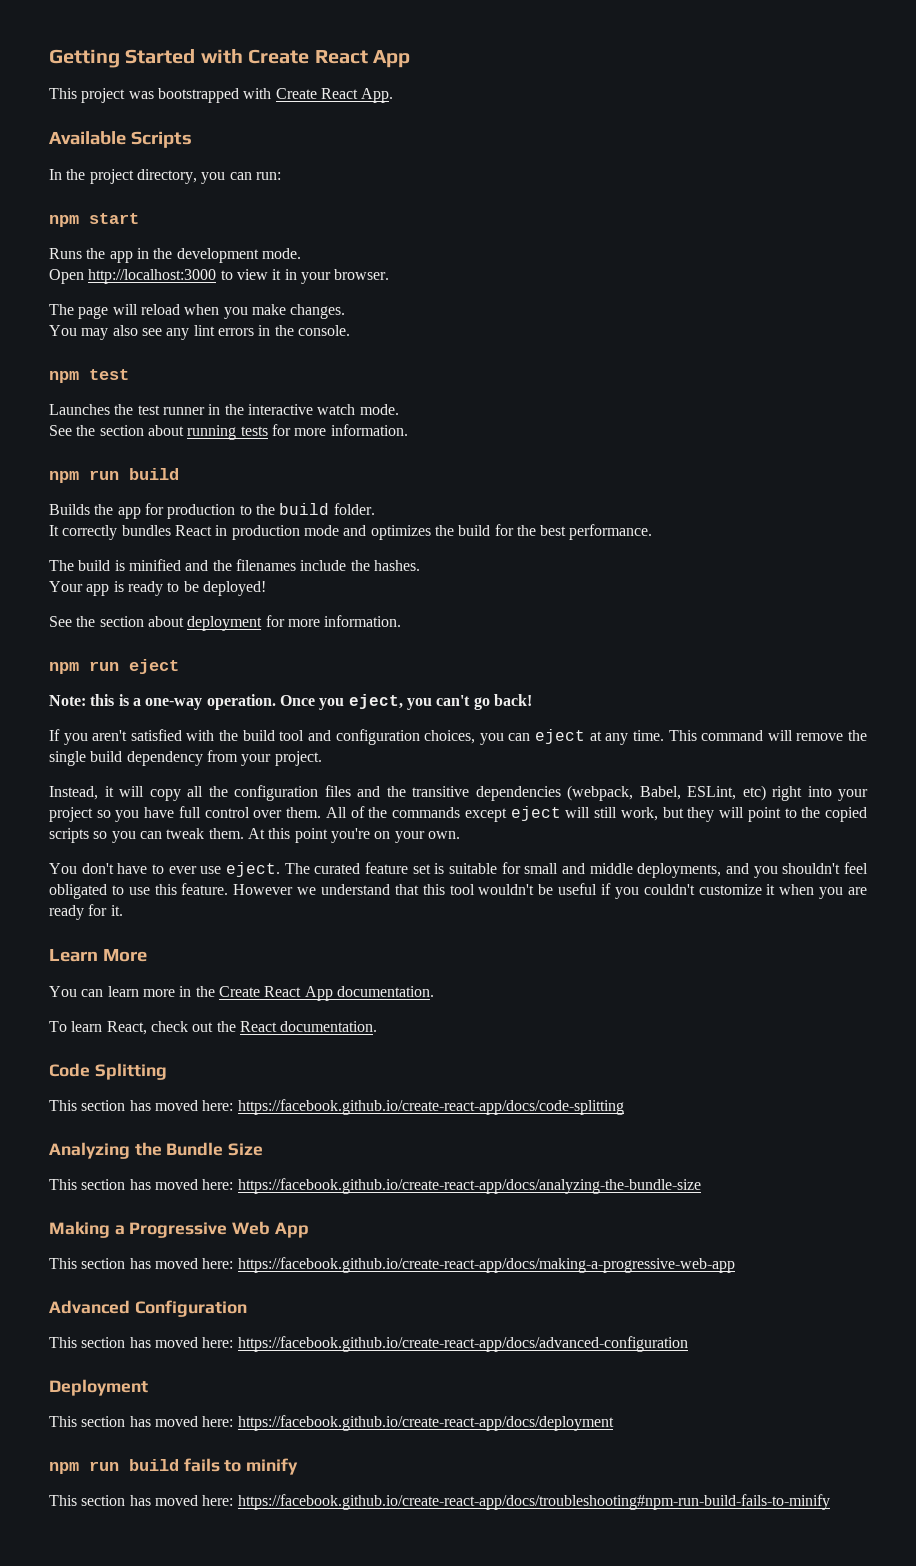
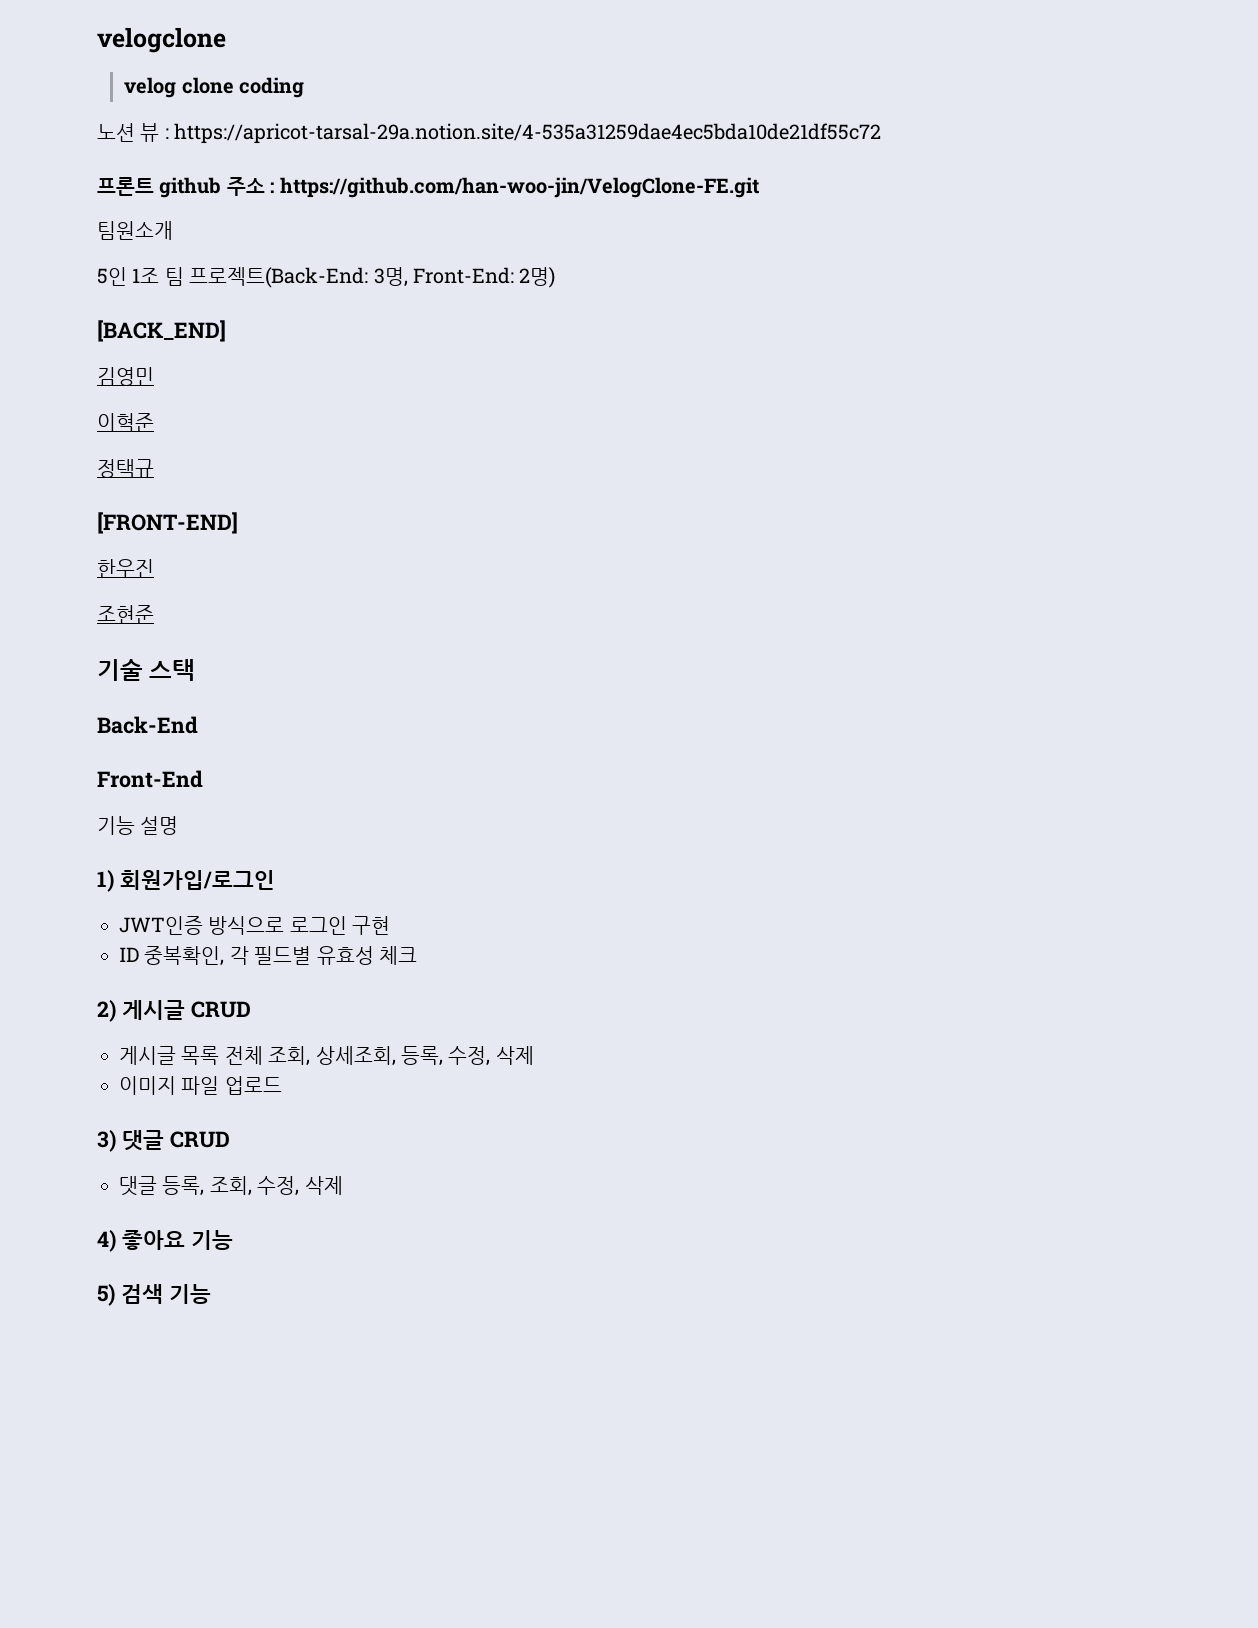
- Getting Started with Create React App
- This project was bootstrapped with Create React App.
- Available Scripts
- In the project directory, you can run:
- npm start
- Runs the app in the development mode.
- Open http://localhost:3000 to view it in your browser.
- The page will reload when you make changes.
- You may also see any lint errors in the console.
- npm test
- Launches the test runner in the interactive watch mode.
- See the section about running tests for more information.
- npm run build
- Builds the app for production to the build folder.
- It correctly bundles React in production mode and optimizes the build for the best performance.
- The build is minified and the filenames include the hashes.
- Your app is ready to be deployed!
- See the section about deployment for more information.
- npm run eject
- Note: this is a one-way operation. Once you eject, you can't go back!
- If you aren't satisfied with the build tool and configuration choices, you can eject at any time. This command will remove the single build dependency from your project.
- Instead, it will copy all the configuration files and the transitive dependencies (webpack, Babel, ESLint, etc) right into your project so you have full control over them. All of the commands except eject will still work, but they will point to the copied scripts so you can tweak them. At this point you're on your own.
- You don't have to ever use eject. The curated feature set is suitable for small and middle deployments, and you shouldn't feel obligated to use this feature. However we understand that this tool wouldn't be useful if you couldn't customize it when you are ready for it.
- Learn More
- You can learn more in the Create React App documentation.
- To learn React, check out the React documentation.
- Code Splitting
- This section has moved here: https://facebook.github.io/create-react-app/docs/code-splitting
- Analyzing the Bundle Size
- This section has moved here: https://facebook.github.io/create-react-app/docs/analyzing-the-bundle-size
- Making a Progressive Web App
- This section has moved here: https://facebook.github.io/create-react-app/docs/making-a-progressive-web-app
- Advanced Configuration
- This section has moved here: https://facebook.github.io/create-react-app/docs/advanced-configuration
- Deployment
- This section has moved here: https://facebook.github.io/create-react-app/docs/deployment
- npm run build fails to minify
- This section has moved here: https://facebook.github.io/create-react-app/docs/troubleshooting#npm-run-build-fails-to-minify
+ velogclone
+ velog clone coding
+ 노션 뷰 : https://apricot-tarsal-29a.notion.site/4-535a31259dae4ec5bda10de21df55c72
+ 프론트 github 주소 : https://github.com/han-woo-jin/VelogClone-FE.git
+ 팀원소개
+ 5인 1조 팀 프로젝트(Back-End: 3명, Front-End: 2명)
+ [BACK_END]
+ 김영민
+ 이혁준
+ 정택규
+ [FRONT-END]
+ 한우진
+ 조현준
+ 기술 스택
+ Back-End
+ Front-End
+ 기능 설명
+ 1) 회원가입/로그인
+ JWT인증 방식으로 로그인 구현
+ ID 중복확인, 각 필드별 유효성 체크
+ 2) 게시글 CRUD
+ 게시글 목록 전체 조회, 상세조회, 등록, 수정, 삭제
+ 이미지 파일 업로드
+ 3) 댓글 CRUD
+ 댓글 등록, 조회, 수정, 삭제
+ 4) 좋아요 기능
+ 5) 검색 기능

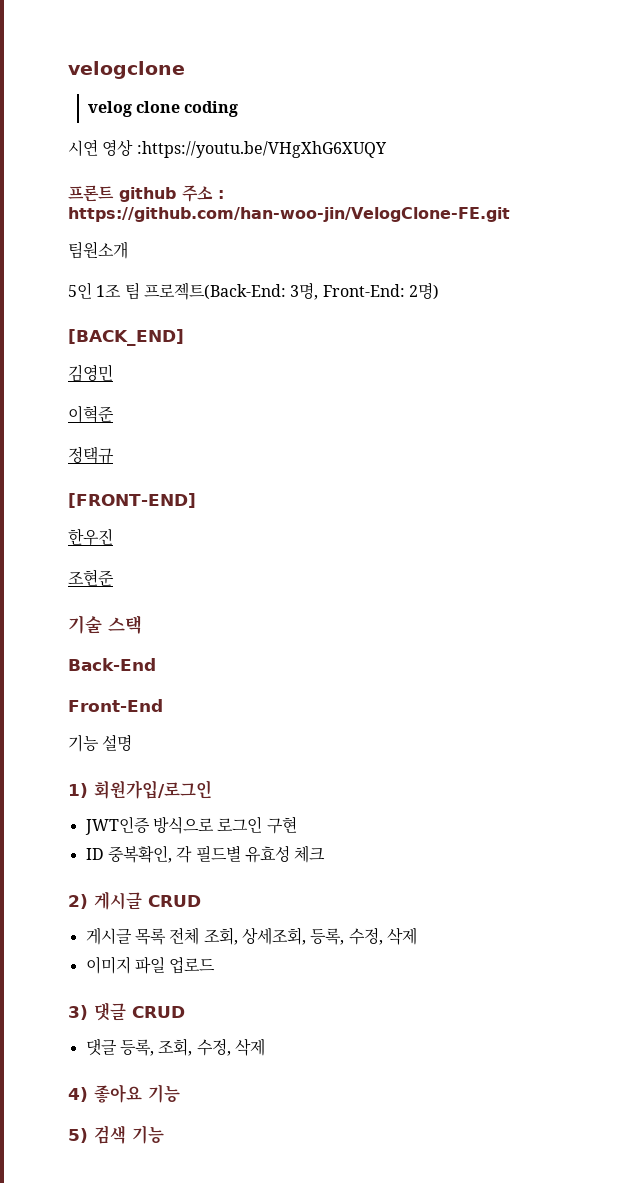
- 노션 뷰 : https://apricot-tarsal-29a.notion.site/4-535a31259dae4ec5bda10de21df55c72
+ 시연 영상 :https://youtu.be/VHgXhG6XUQY

